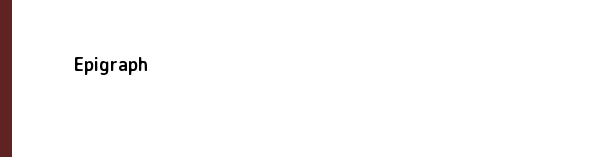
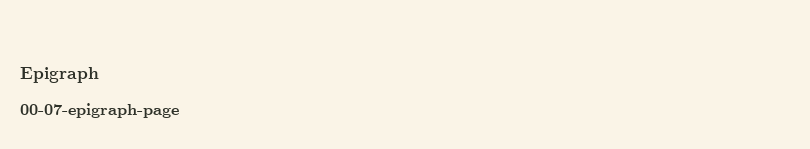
+ 00-07-epigraph-page

